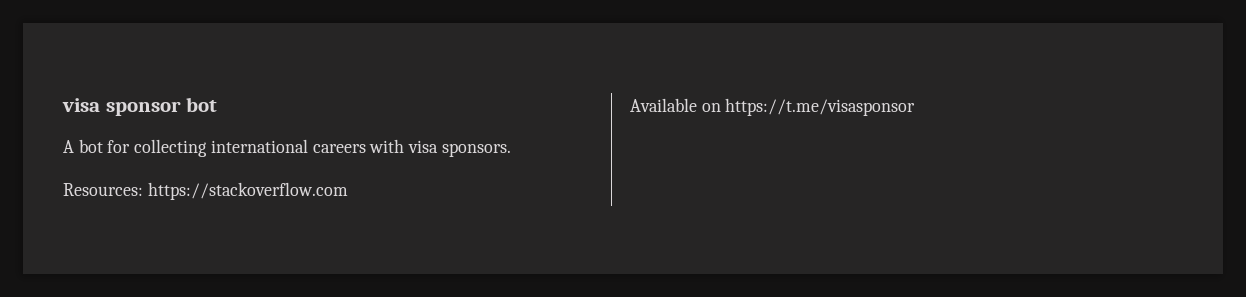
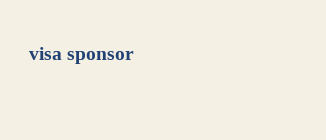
- visa sponsor bot
- A bot for collecting international careers with visa sponsors.
- Resources: https://stackoverflow.com
- Available on https://t.me/visasponsor
+ visa sponsor

